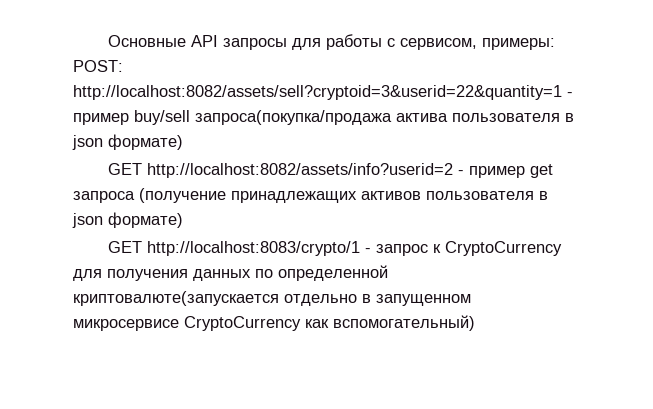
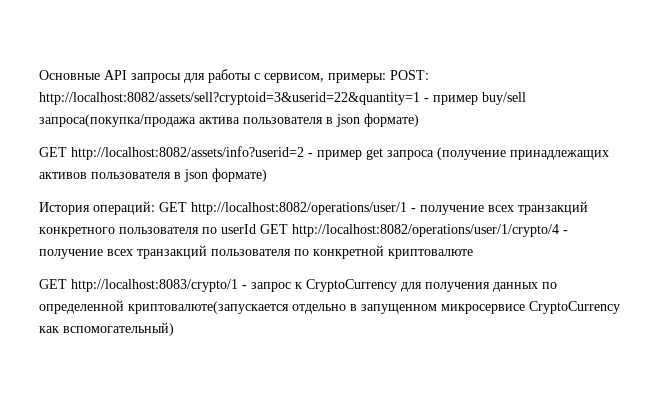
+ История операций: GET http://localhost:8082/operations/user/1 - получение всех транзакций конкретного пользователя по userId GET http://localhost:8082/operations/user/1/crypto/4 - получение всех транзакций пользователя по конкретной криптовалюте

